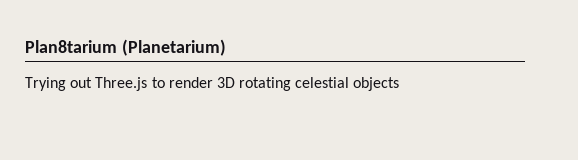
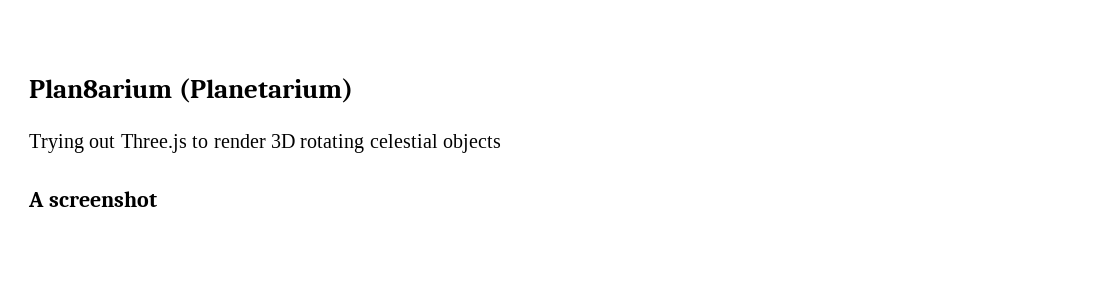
- Plan8tarium (Planetarium)
+ Plan8arium (Planetarium)
+ A screenshot

